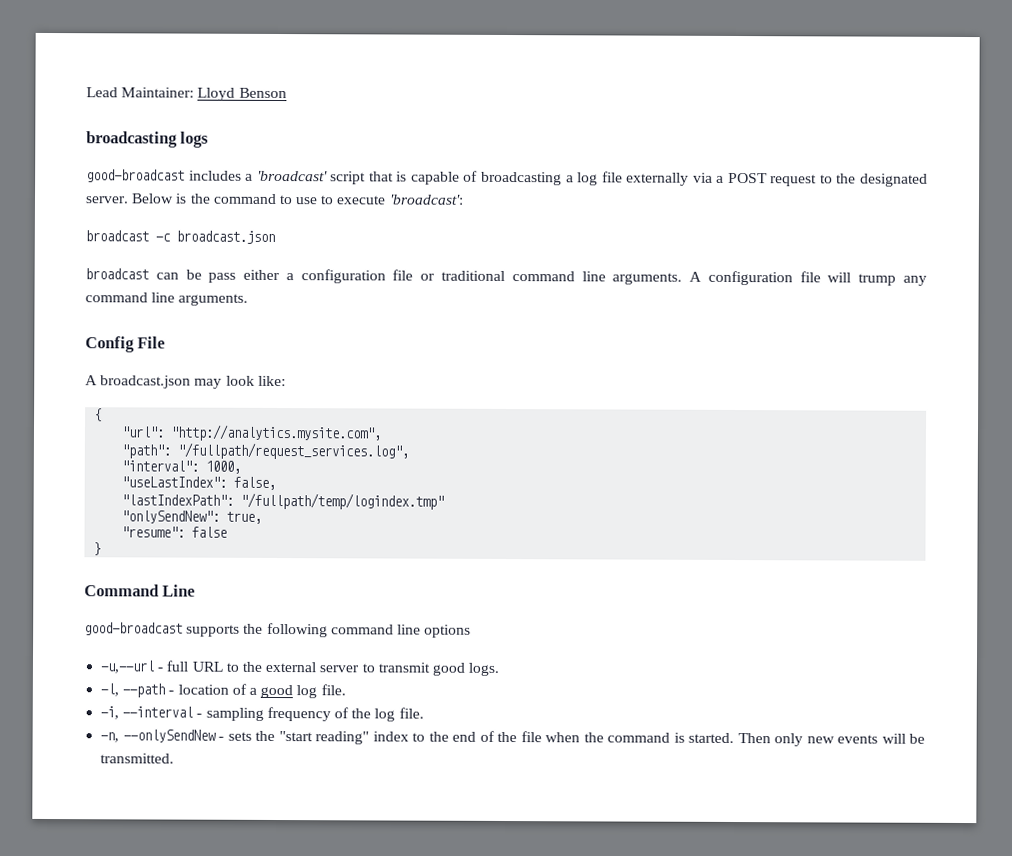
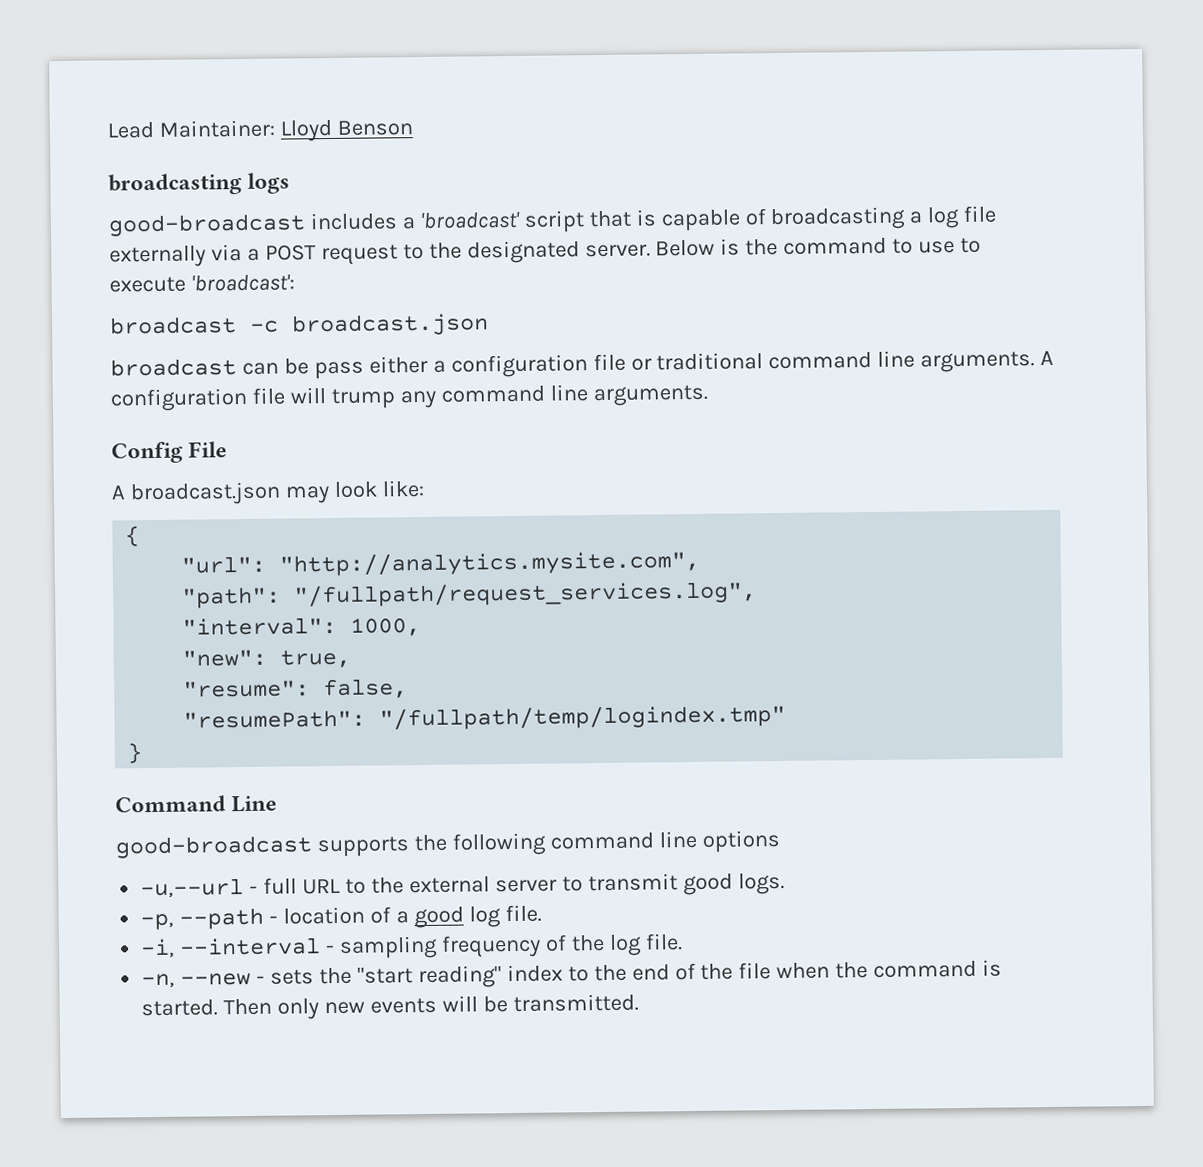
- "useLastIndex": false,
- "lastIndexPath": "/fullpath/temp/logindex.tmp"
- "onlySendNew": true,
+ "new": true,
- "resume": false
+ "resume": false,
+ "resumePath": "/fullpath/temp/logindex.tmp"
- -l, --path - location of a good log file.
+ -p, --path - location of a good log file.
- -n, --onlySendNew - sets the "start reading" index to the end of the file when the command is started.
+ -n, --new - sets the "start reading" index to the end of the file when the command is started.

